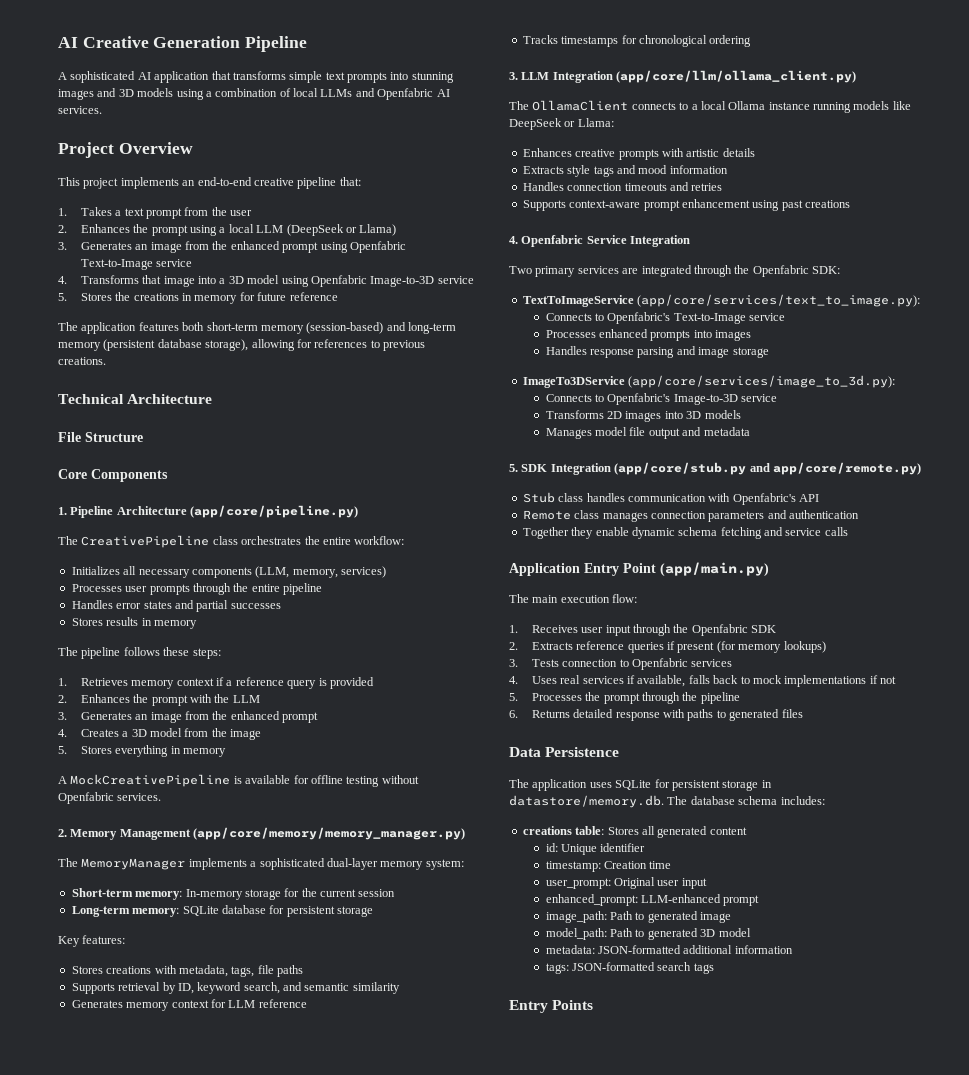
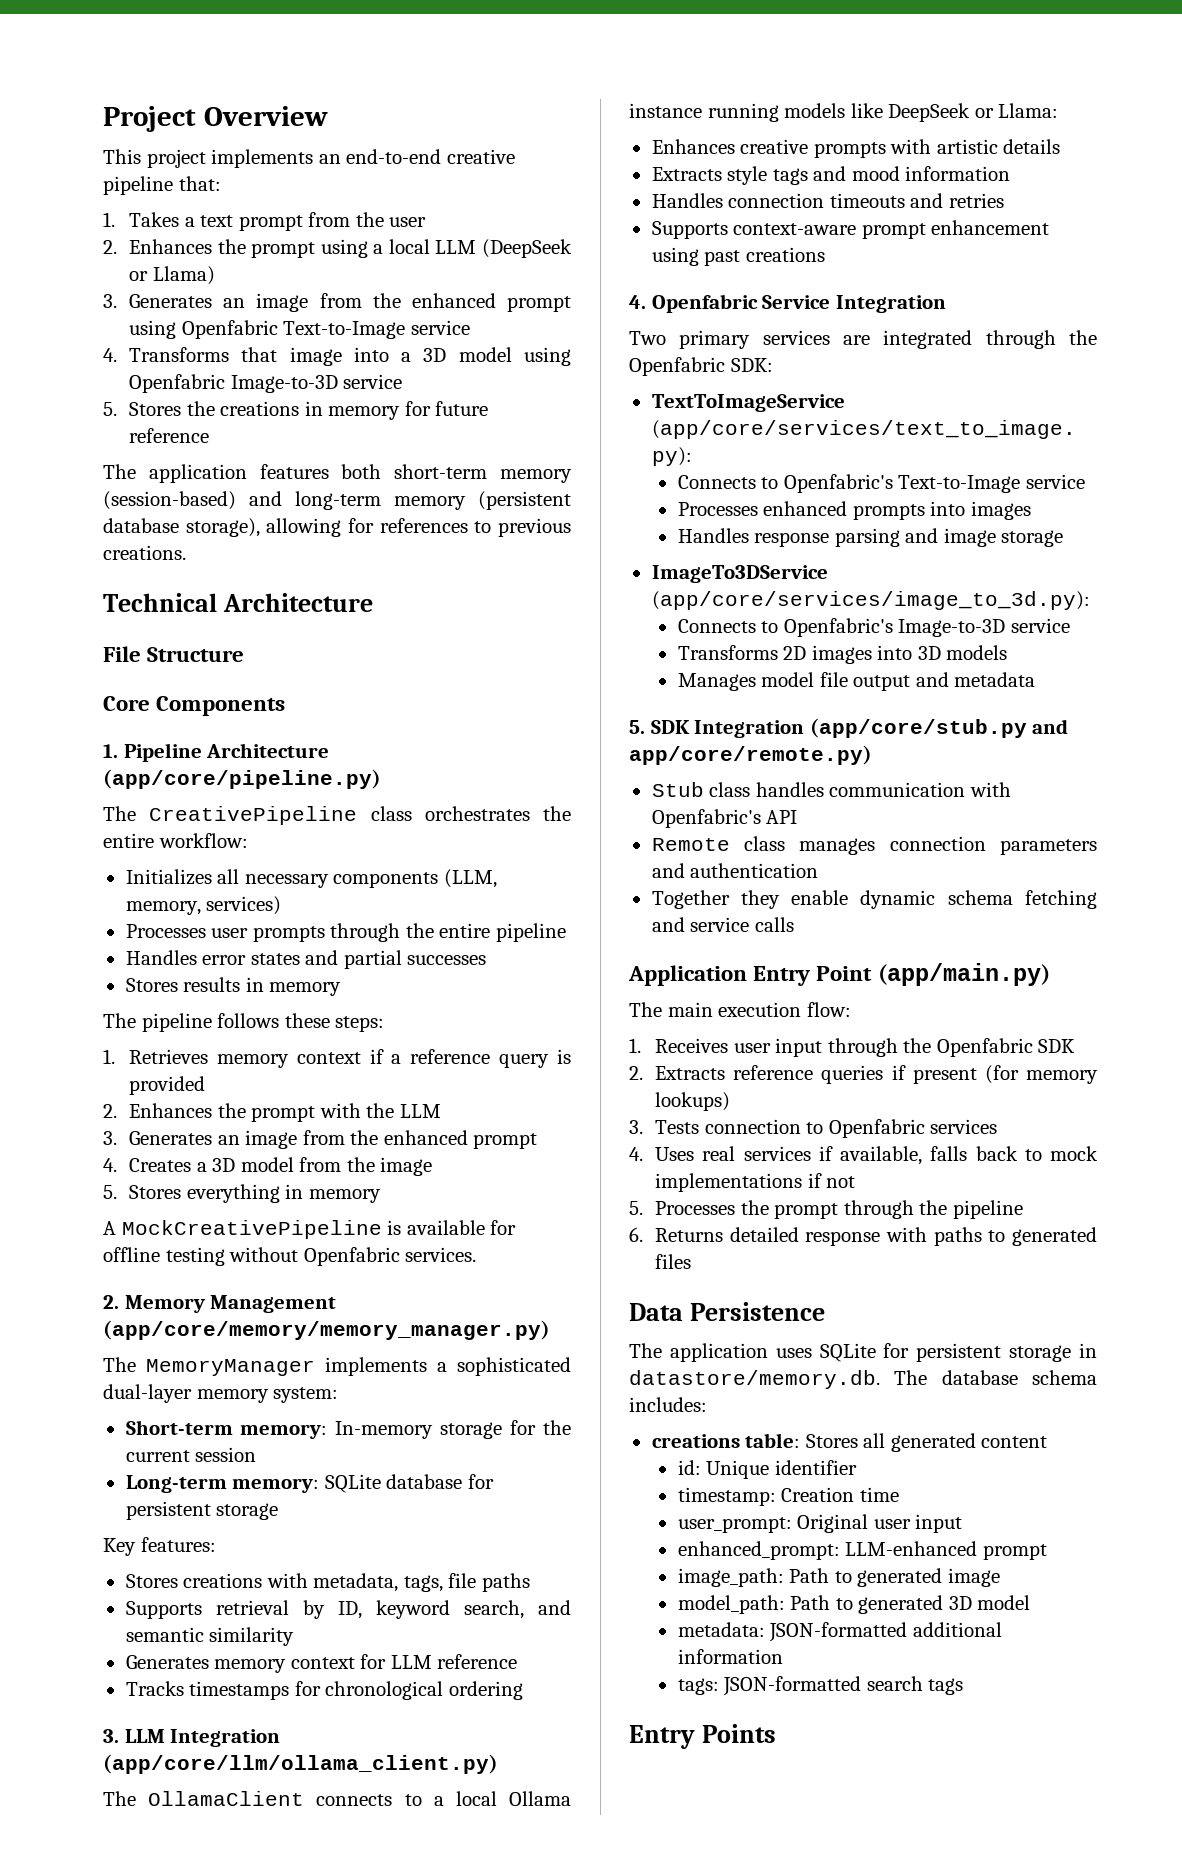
- AI Creative Generation Pipeline
- A sophisticated AI application that transforms simple text prompts into stunning images and 3D models using a combination of local LLMs and Openfabric AI services.

